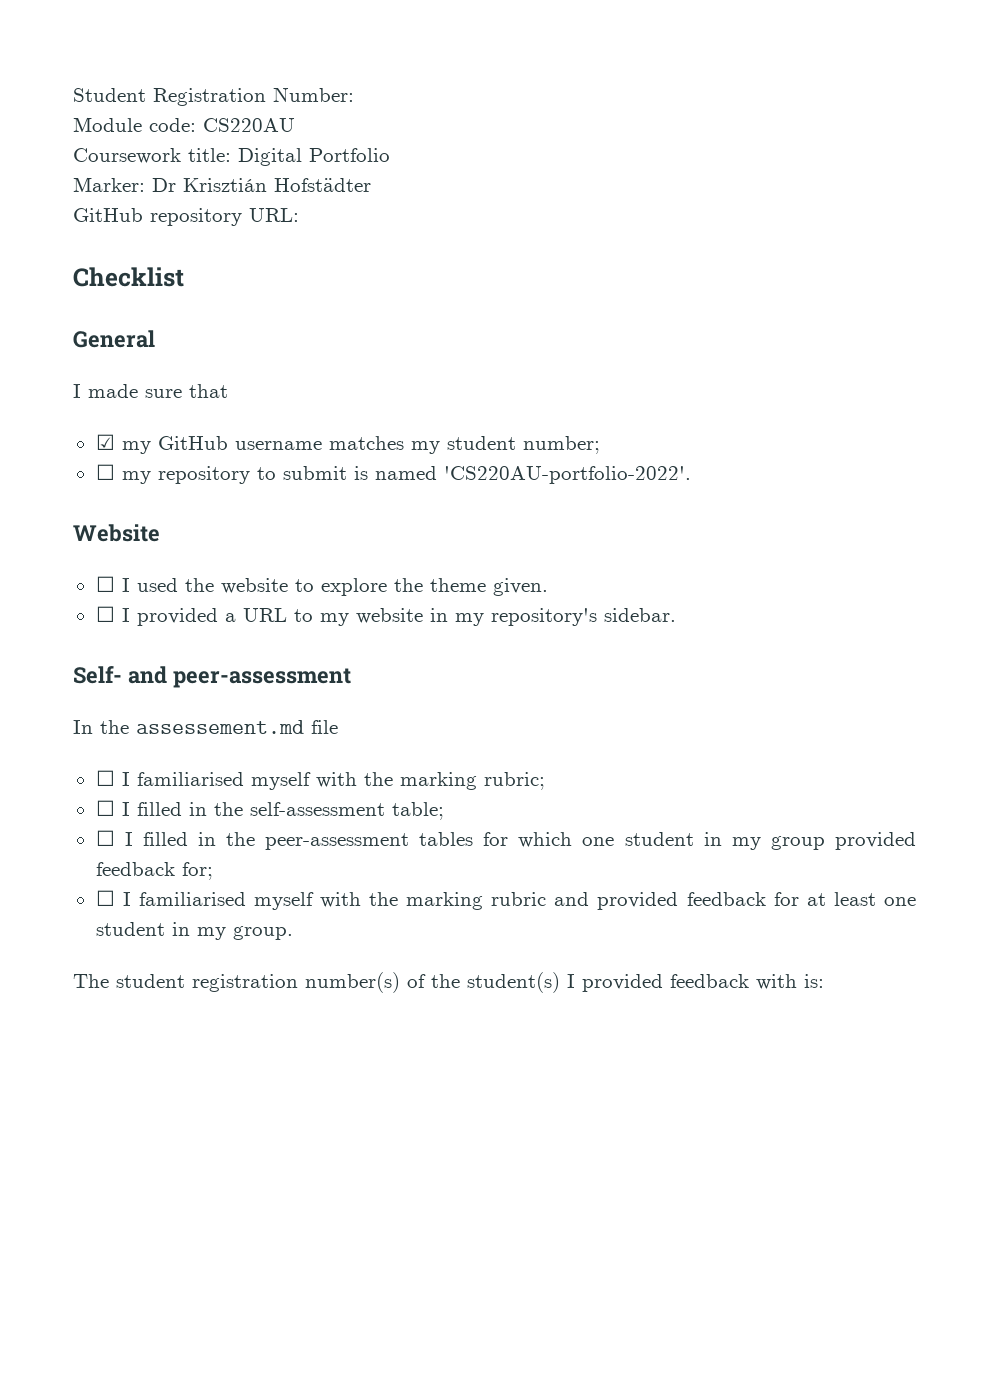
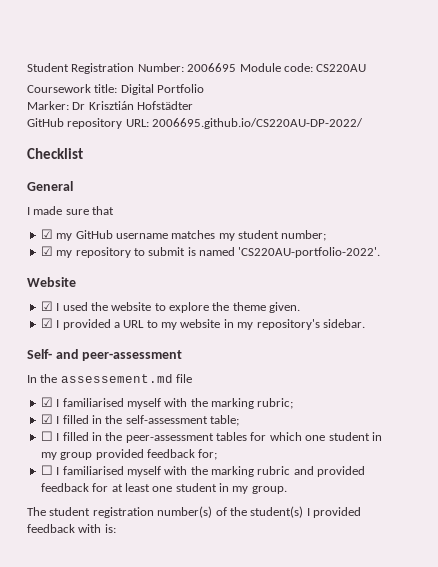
- Student Registration Number:
- Module code: CS220AU
+ Student Registration Number: 2006695 Module code: CS220AU
- GitHub repository URL:
+ GitHub repository URL: 2006695.github.io/CS220AU-DP-2022/
- ☐ my repository to submit is named 'CS220AU-portfolio-2022'.
+ ☑ my repository to submit is named 'CS220AU-portfolio-2022'.
- ☐ I used the website to explore the theme given.
+ ☑ I used the website to explore the theme given.
- ☐ I provided a URL to my website in my repository's sidebar.
+ ☑ I provided a URL to my website in my repository's sidebar.
- ☐ I familiarised myself with the marking rubric;
+ ☑ I familiarised myself with the marking rubric;
- ☐ I filled in the self-assessment table;
+ ☑ I filled in the self-assessment table;

